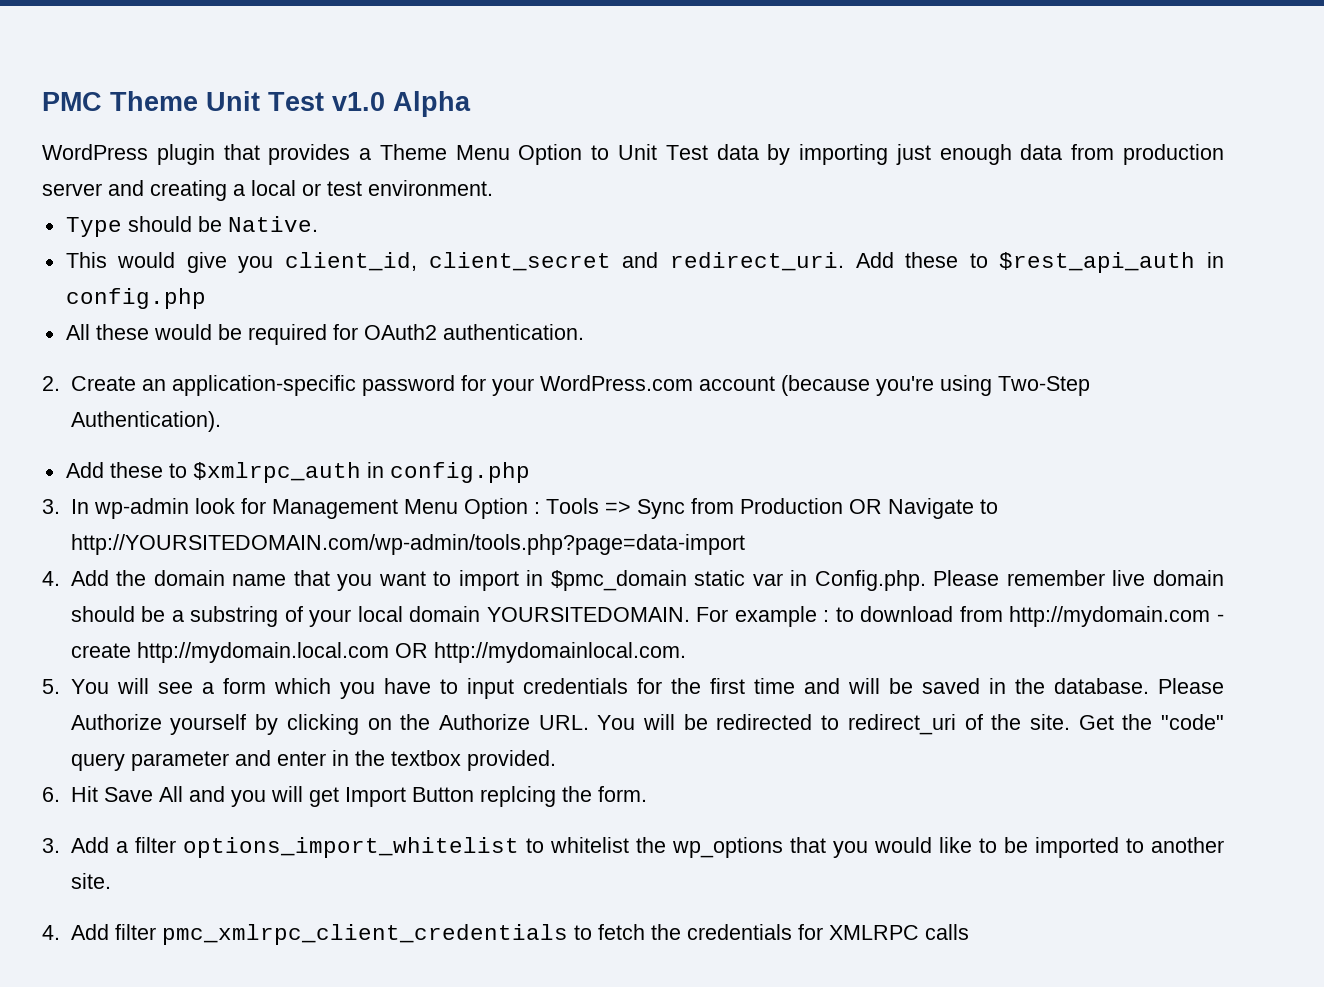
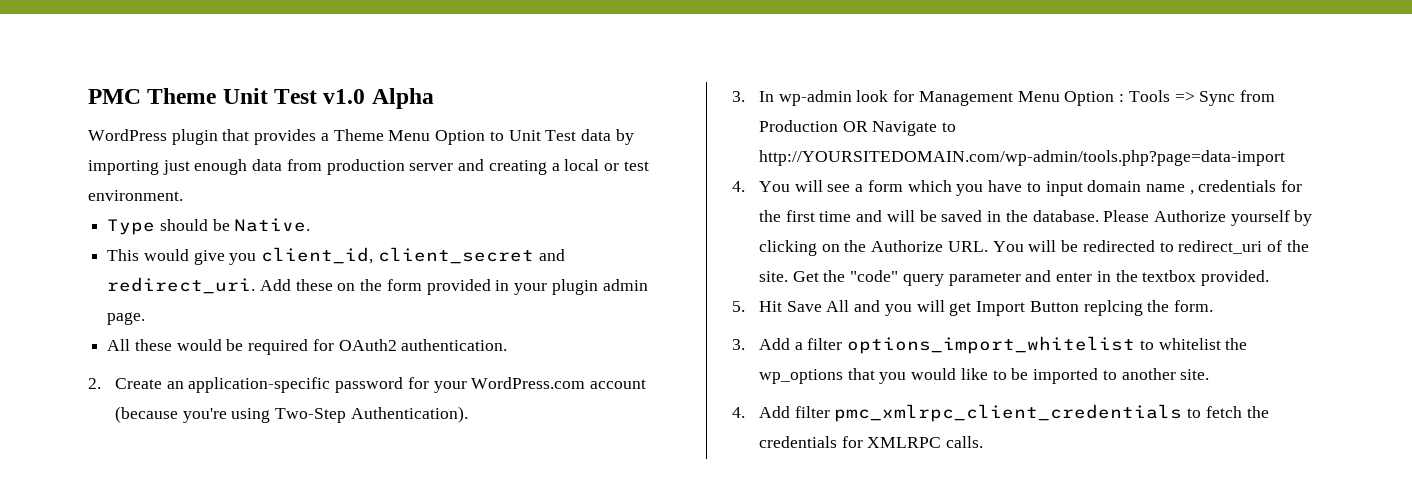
- Add these to $rest_api_auth in config.php
+ Add these on the form provided in your plugin admin page.
- Add these to $xmlrpc_auth in config.php
- 4. Add the domain name that you want to import in $pmc_domain static var in Config.php. Please remember live domain should be a substring of your local domain YOURSITEDOMAIN. For example : to download from http://mydomain.com - create http://mydomain.local.com OR http://mydomainlocal.com.
- 5. You will see a form which you have to input credentials for the first time and will be saved in the database.
+ 4. You will see a form which you have to input domain name , credentials for the first time and will be saved in the database.
- 6. Hit Save All and you will get Import Button replcing the form.
+ 5. Hit Save All and you will get Import Button replcing the form.
- 4. Add filter pmc_xmlrpc_client_credentials to fetch the credentials for XMLRPC calls
+ 4. Add filter pmc_xmlrpc_client_credentials to fetch the credentials for XMLRPC calls.

